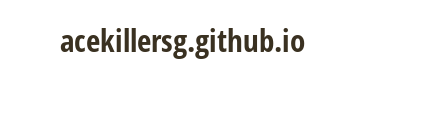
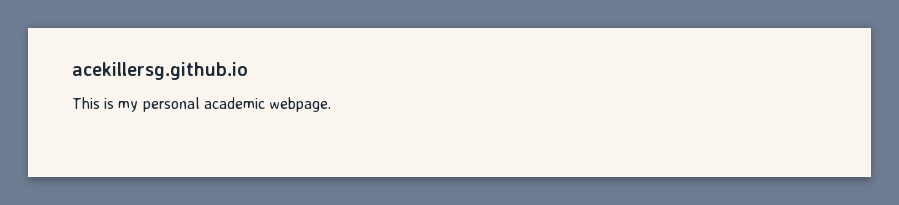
+ This is my personal academic webpage.

